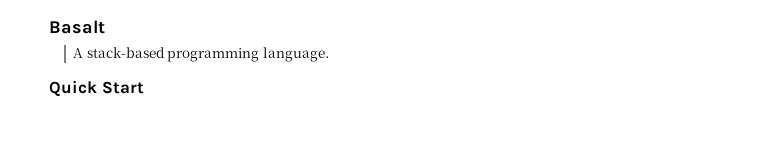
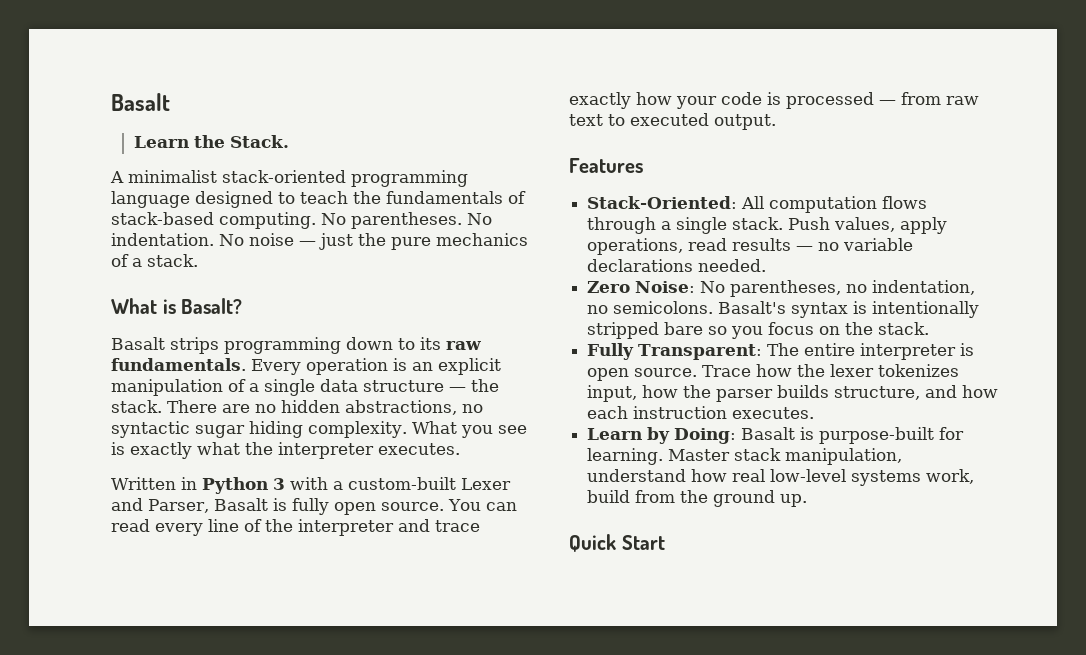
- A stack-based programming language.
+ Learn the Stack.
+ A minimalist stack-oriented programming language designed to teach the fundamentals of stack-based computing. No parentheses. No indentation. No noise — just the pure mechanics of a stack.
+ What is Basalt?
+ Basalt strips programming down to its raw fundamentals. Every operation is an explicit manipulation of a single data structure — the stack. There are no hidden abstractions, no syntactic sugar hiding complexity. What you see is exactly what the interpreter executes.
+ Written in Python 3 with a custom-built Lexer and Parser, Basalt is fully open source. You can read every line of the interpreter and trace exactly how your code is processed — from raw text to executed output.
+ Features
+ Stack-Oriented: All computation flows through a single stack. Push values, apply operations, read results — no variable declarations needed.
+ Zero Noise: No parentheses, no indentation, no semicolons. Basalt's syntax is intentionally stripped bare so you focus on the stack.
+ Fully Transparent: The entire interpreter is open source. Trace how the lexer tokenizes input, how the parser builds structure, and how each instruction executes.
+ Learn by Doing: Basalt is purpose-built for learning. Master stack manipulation, understand how real low-level systems work, build from the ground up.

